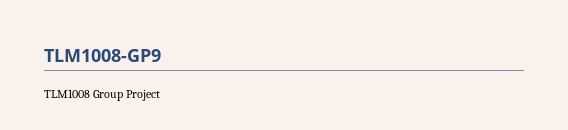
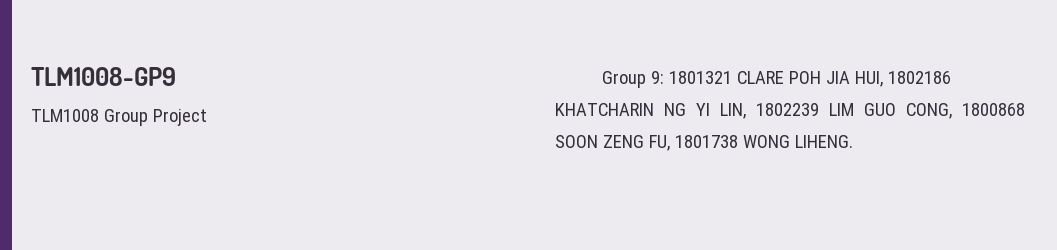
+ Group 9: 1801321 CLARE POH JIA HUI, 1802186 KHATCHARIN NG YI LIN, 1802239 LIM GUO CONG, 1800868 SOON ZENG FU, 1801738 WONG LIHENG.

